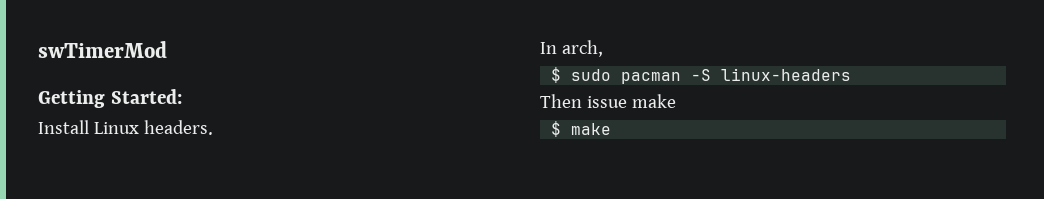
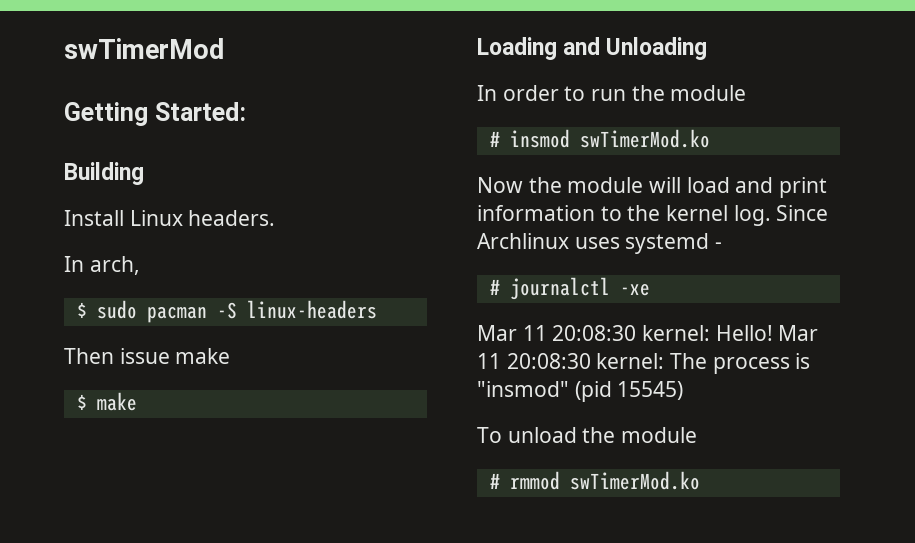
+ Building
+ Loading and Unloading
+ In order to run the module
+ # insmod swTimerMod.ko
+ Now the module will load and print information to the kernel log. Since Archlinux uses systemd -
+ # journalctl -xe
+ Mar 11 20:08:30 kernel: Hello! Mar 11 20:08:30 kernel: The process is "insmod" (pid 15545)
+ To unload the module
+ # rmmod swTimerMod.ko

